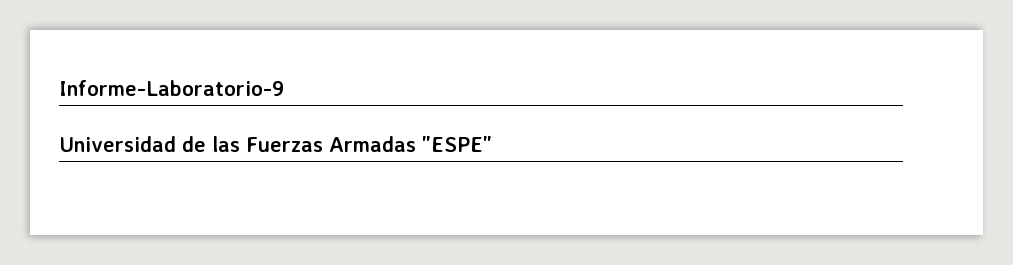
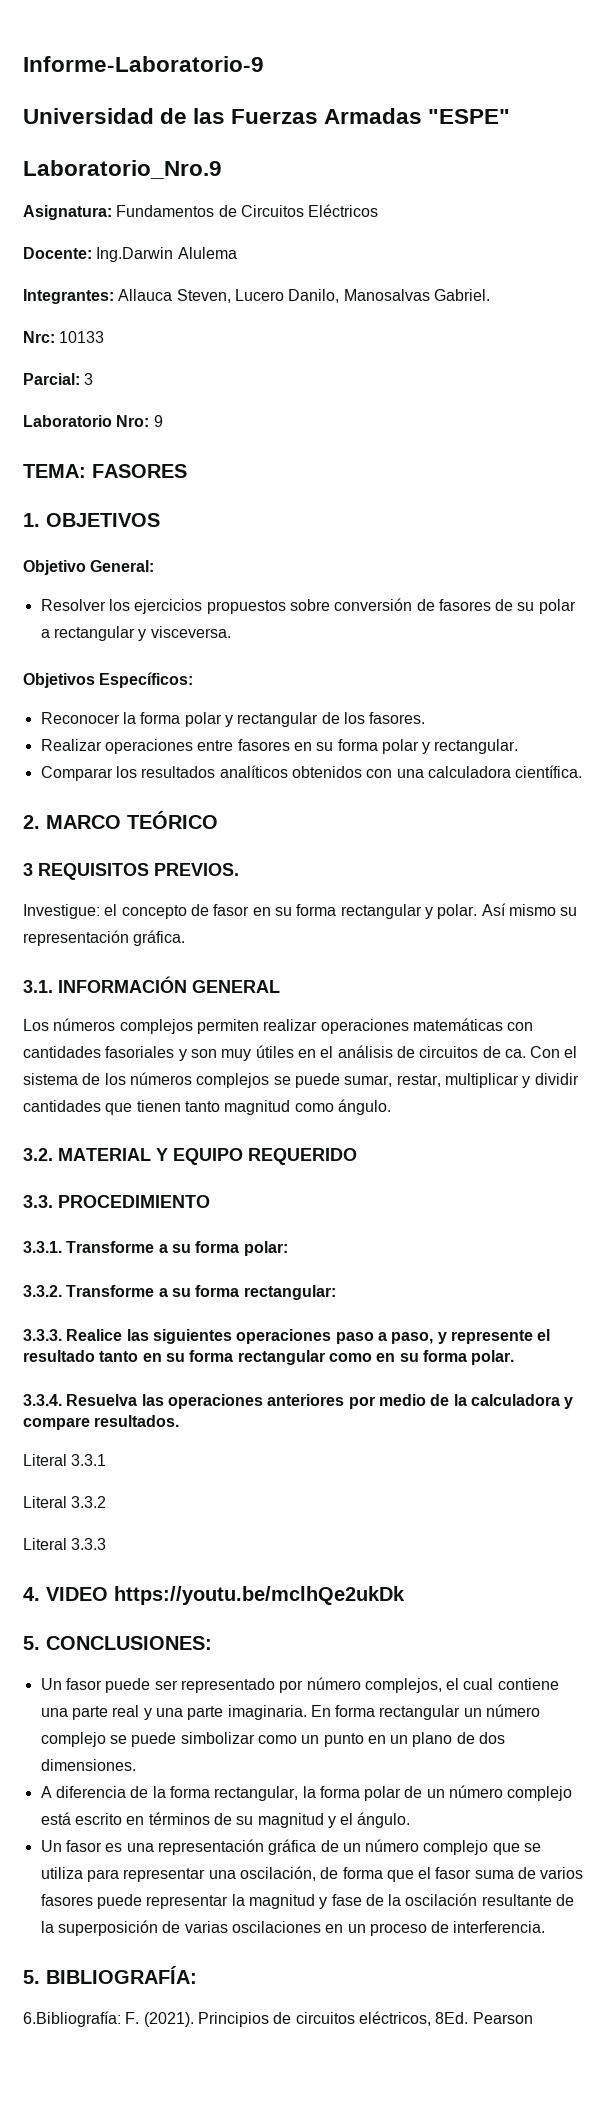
+ Laboratorio_Nro.9
+ Asignatura: Fundamentos de Circuitos Eléctricos
+ Docente: Ing.Darwin Alulema
+ Integrantes: Allauca Steven, Lucero Danilo, Manosalvas Gabriel.
+ Nrc: 10133
+ Parcial: 3
+ Laboratorio Nro: 9
+ TEMA: FASORES
+ 1. OBJETIVOS
+ Objetivo General:
+ Resolver los ejercicios propuestos sobre conversión de fasores de su polar a rectangular y visceversa.
+ Objetivos Específicos:
+ Reconocer la forma polar y rectangular de los fasores.
+ Realizar operaciones entre fasores en su forma polar y rectangular.
+ Comparar los resultados analíticos obtenidos con una calculadora científica.
+ 2. MARCO TEÓRICO
+ 3 REQUISITOS PREVIOS.
+ Investigue: el concepto de fasor en su forma rectangular y polar. Así mismo su representación gráfica.
+ 3.1. INFORMACIÓN GENERAL
+ Los números complejos permiten realizar operaciones matemáticas con cantidades fasoriales y son muy útiles en el análisis de circuitos de ca. Con el sistema de los números complejos se puede sumar, restar, multiplicar y dividir cantidades que tienen tanto magnitud como ángulo.
+ 3.2. MATERIAL Y EQUIPO REQUERIDO
+ 3.3. PROCEDIMIENTO
+ 3.3.1. Transforme a su forma polar:
+ 3.3.2. Transforme a su forma rectangular:
+ 3.3.3. Realice las siguientes operaciones paso a paso, y represente el resultado tanto en su forma rectangular como en su forma polar.
+ 3.3.4. Resuelva las operaciones anteriores por medio de la calculadora y compare resultados.
+ Literal 3.3.1
+ Literal 3.3.2
+ Literal 3.3.3
+ 4. VIDEO https://youtu.be/mclhQe2ukDk
+ 5. CONCLUSIONES:
+ Un fasor puede ser representado por número complejos, el cual contiene una parte real y una parte imaginaria. En forma rectangular un número complejo se puede simbolizar como un punto en un plano de dos dimensiones.
+ A diferencia de la forma rectangular, la forma polar de un número complejo está escrito en términos de su magnitud y el ángulo.
+ Un fasor es una representación gráfica de un número complejo que se utiliza para representar una oscilación, de forma que el fasor suma de varios fasores puede representar la magnitud y fase de la oscilación resultante de la superposición de varias oscilaciones en un proceso de interferencia.
+ 5. BIBLIOGRAFÍA:
+ 6.Bibliografía: F. (2021). Principios de circuitos eléctricos, 8Ed. Pearson

